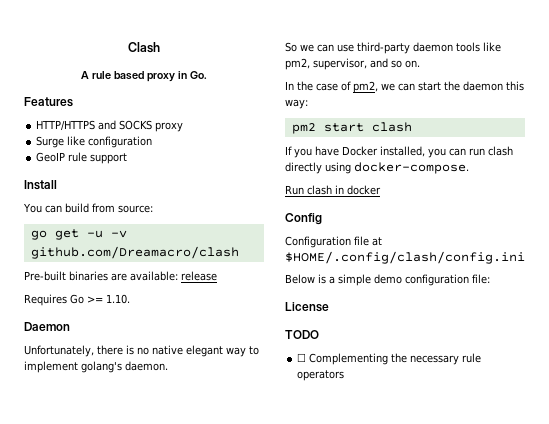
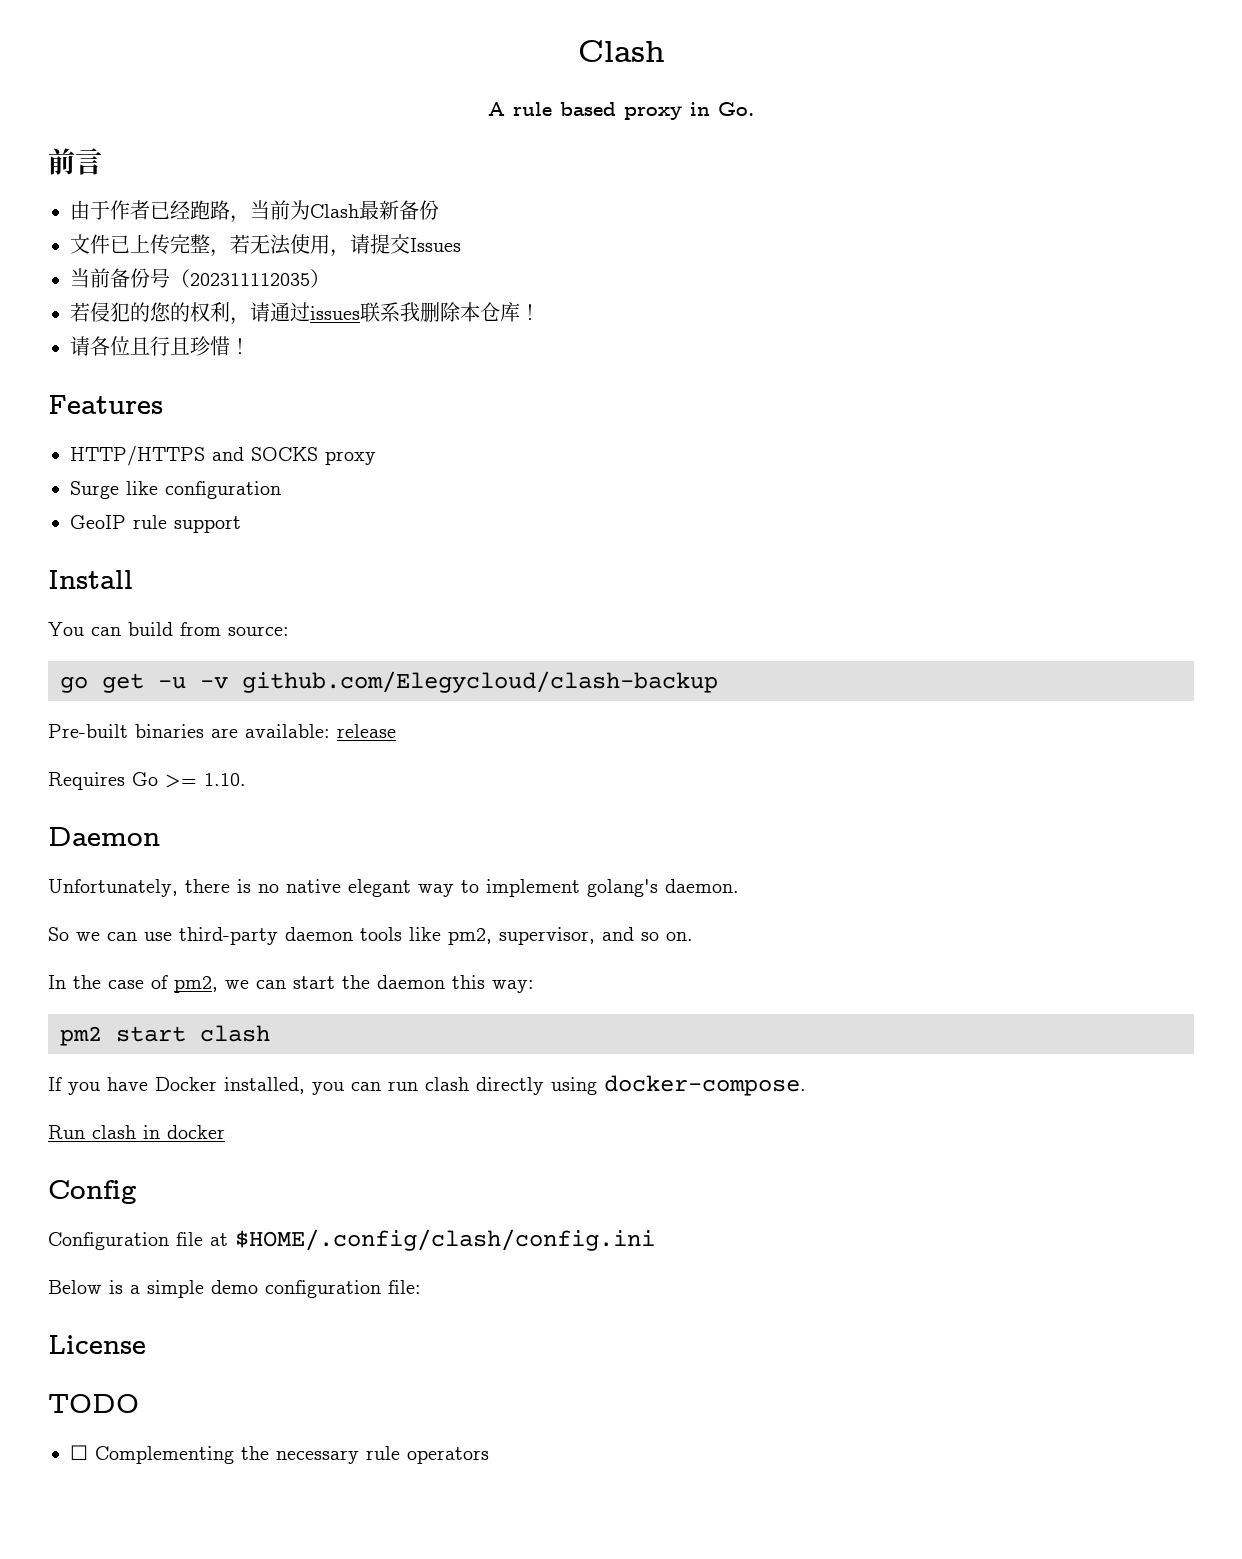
+ 前言
+ 由于作者已经跑路，当前为Clash最新备份
+ 文件已上传完整，若无法使用，请提交Issues
+ 当前备份号（202311112035）
+ 若侵犯的您的权利，请通过issues联系我删除本仓库！
+ 请各位且行且珍惜！
- go get -u -v github.com/Dreamacro/clash
+ go get -u -v github.com/Elegycloud/clash-backup

